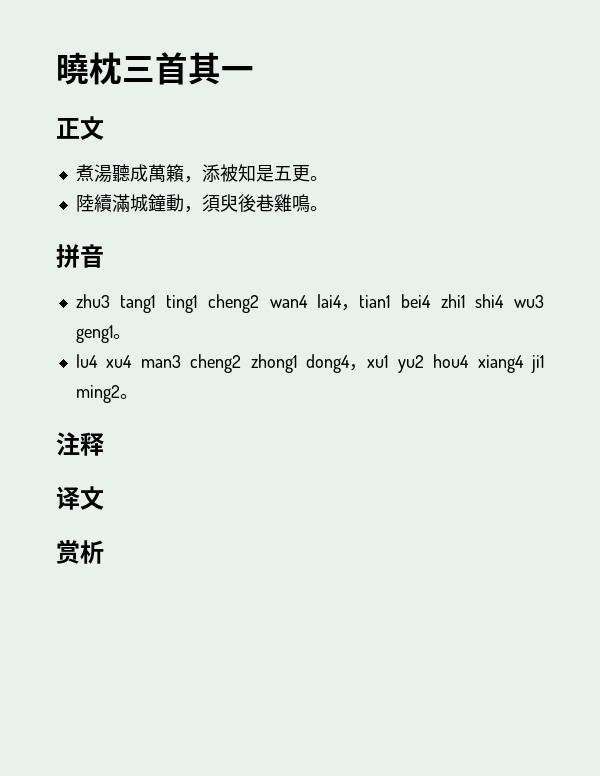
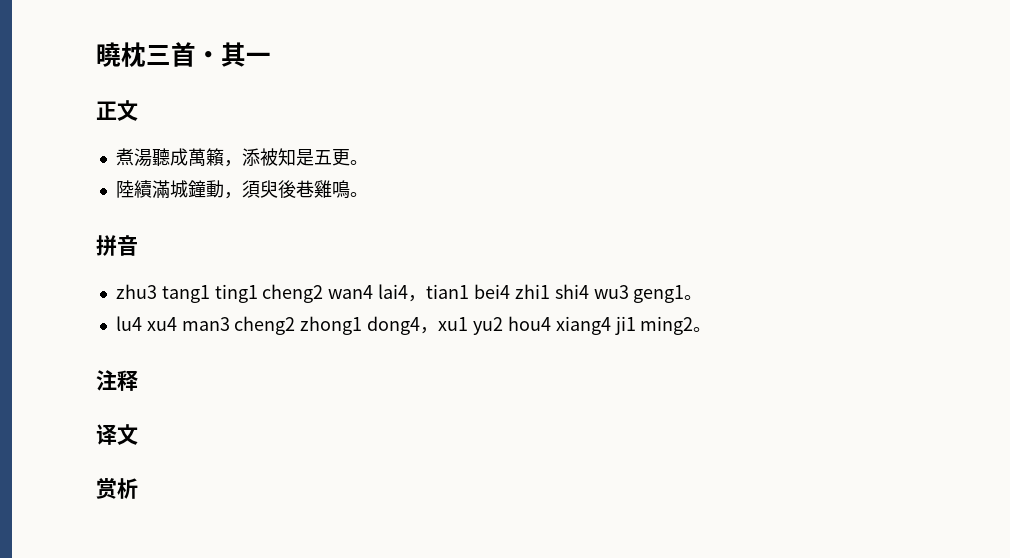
- 曉枕三首其一
+ 曉枕三首・其一

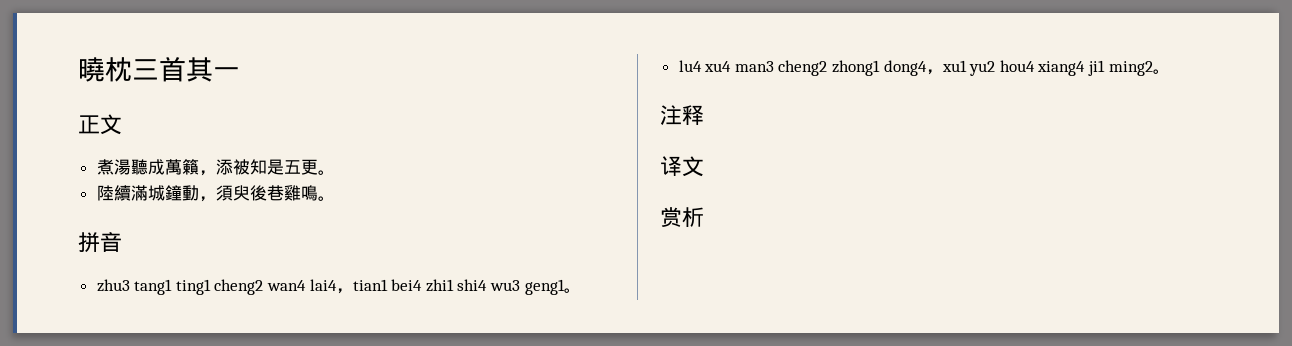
- 曉枕三首・其一
+ 曉枕三首其一

